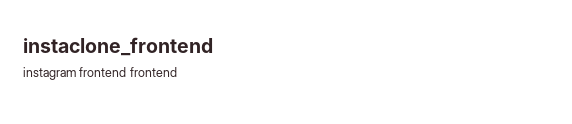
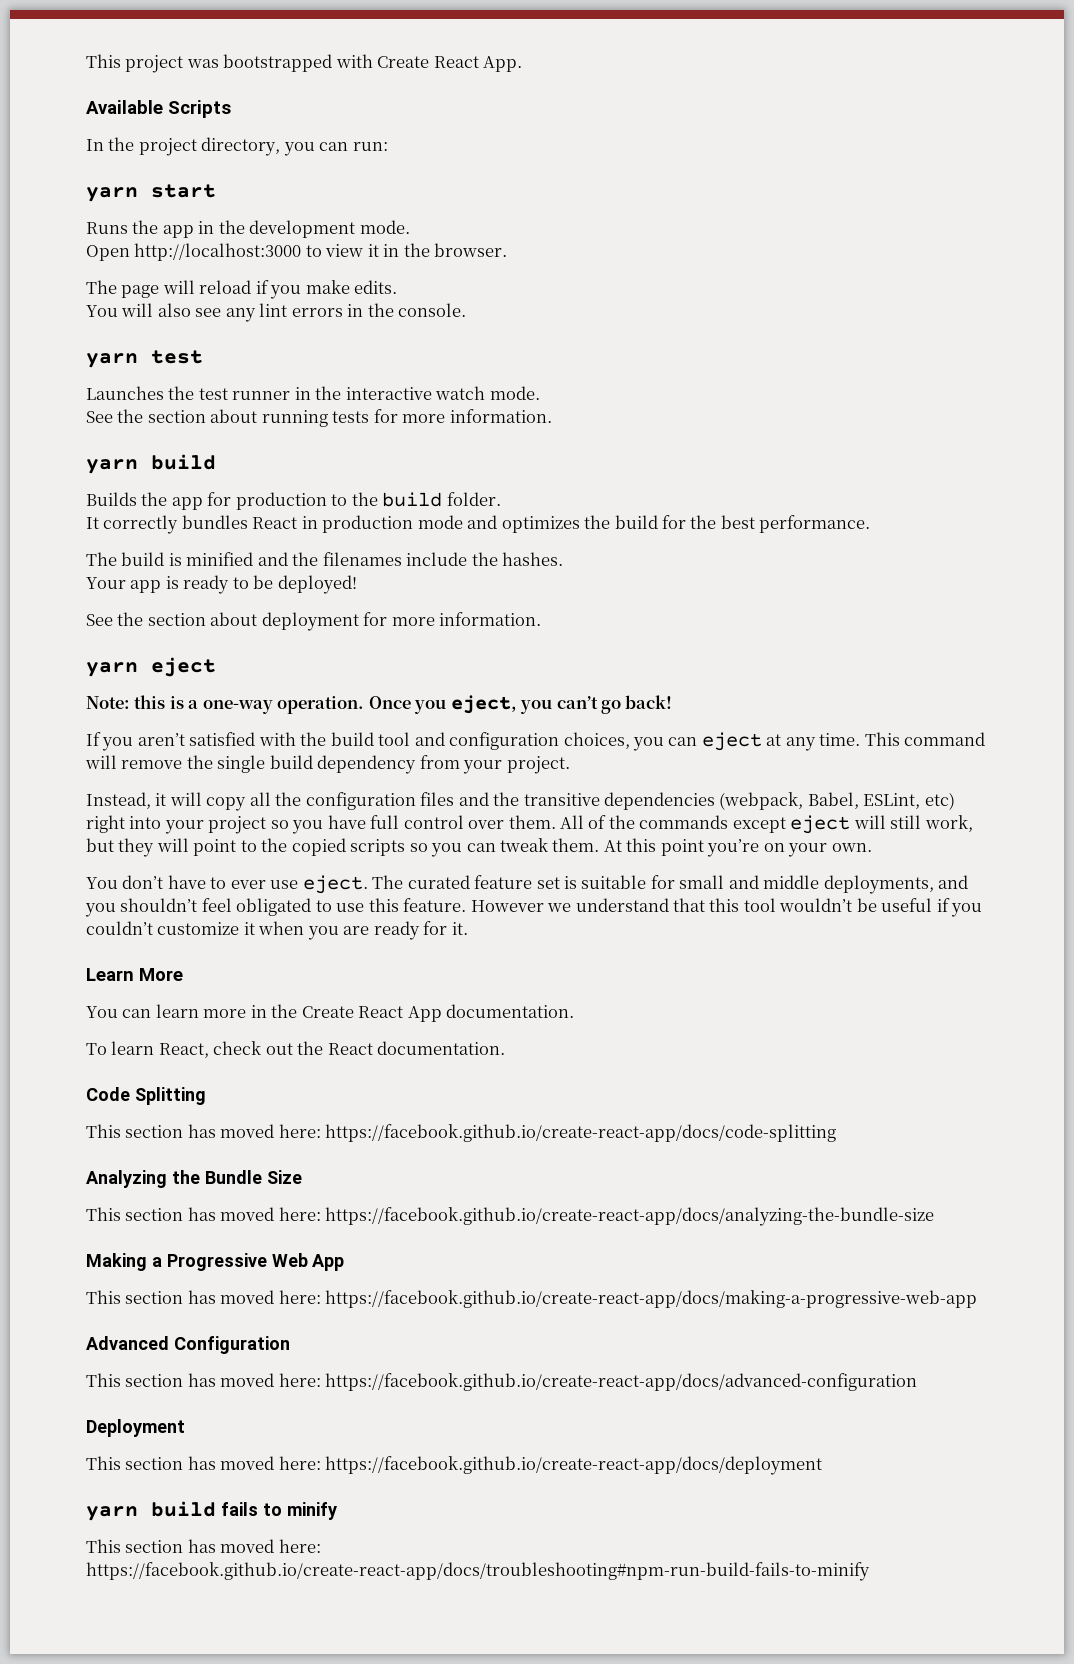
- instaclone_frontend
- instagram frontend frontend
+ This project was bootstrapped with Create React App.
+ Available Scripts
+ In the project directory, you can run:
+ yarn start
+ Runs the app in the development mode.
+ Open http://localhost:3000 to view it in the browser.
+ The page will reload if you make edits.
+ You will also see any lint errors in the console.
+ yarn test
+ Launches the test runner in the interactive watch mode.
+ See the section about running tests for more information.
+ yarn build
+ Builds the app for production to the build folder.
+ It correctly bundles React in production mode and optimizes the build for the best performance.
+ The build is minified and the filenames include the hashes.
+ Your app is ready to be deployed!
+ See the section about deployment for more information.
+ yarn eject
+ Note: this is a one-way operation. Once you eject, you can’t go back!
+ If you aren’t satisfied with the build tool and configuration choices, you can eject at any time. This command will remove the single build dependency from your project.
+ Instead, it will copy all the configuration files and the transitive dependencies (webpack, Babel, ESLint, etc) right into your project so you have full control over them. All of the commands except eject will still work, but they will point to the copied scripts so you can tweak them. At this point you’re on your own.
+ You don’t have to ever use eject. The curated feature set is suitable for small and middle deployments, and you shouldn’t feel obligated to use this feature. However we understand that this tool wouldn’t be useful if you couldn’t customize it when you are ready for it.
+ Learn More
+ You can learn more in the Create React App documentation.
+ To learn React, check out the React documentation.
+ Code Splitting
+ This section has moved here: https://facebook.github.io/create-react-app/docs/code-splitting
+ Analyzing the Bundle Size
+ This section has moved here: https://facebook.github.io/create-react-app/docs/analyzing-the-bundle-size
+ Making a Progressive Web App
+ This section has moved here: https://facebook.github.io/create-react-app/docs/making-a-progressive-web-app
+ Advanced Configuration
+ This section has moved here: https://facebook.github.io/create-react-app/docs/advanced-configuration
+ Deployment
+ This section has moved here: https://facebook.github.io/create-react-app/docs/deployment
+ yarn build fails to minify
+ This section has moved here: https://facebook.github.io/create-react-app/docs/troubleshooting#npm-run-build-fails-to-minify

